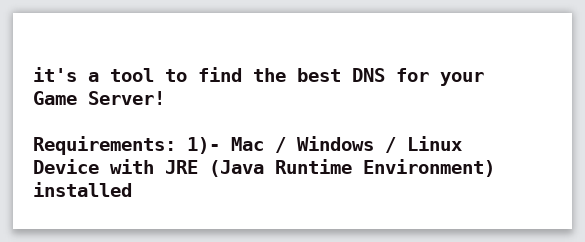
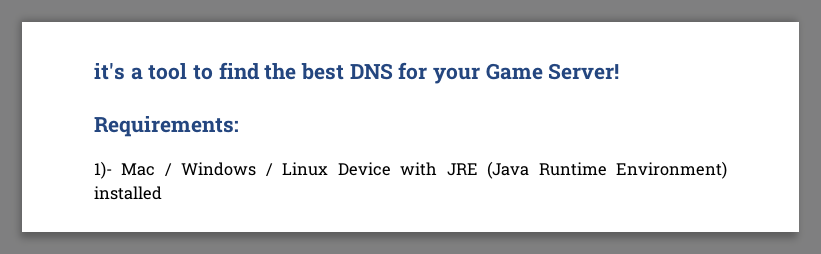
- Requirements: 1)- Mac / Windows / Linux Device with JRE (Java Runtime Environment) installed
+ Requirements:
+ 1)- Mac / Windows / Linux Device with JRE (Java Runtime Environment) installed

